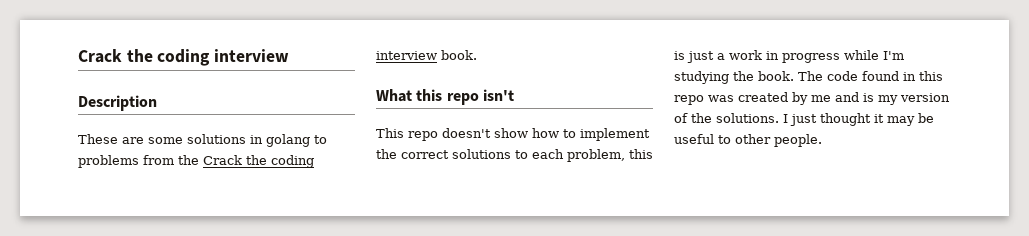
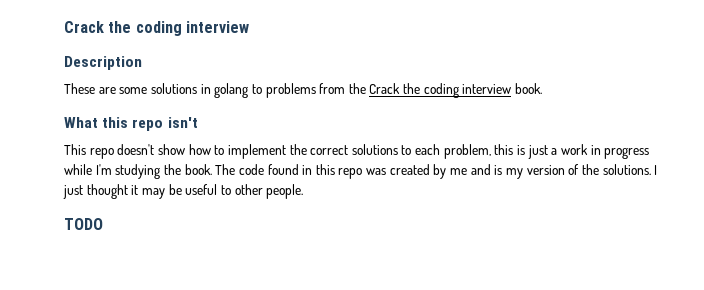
+ TODO

